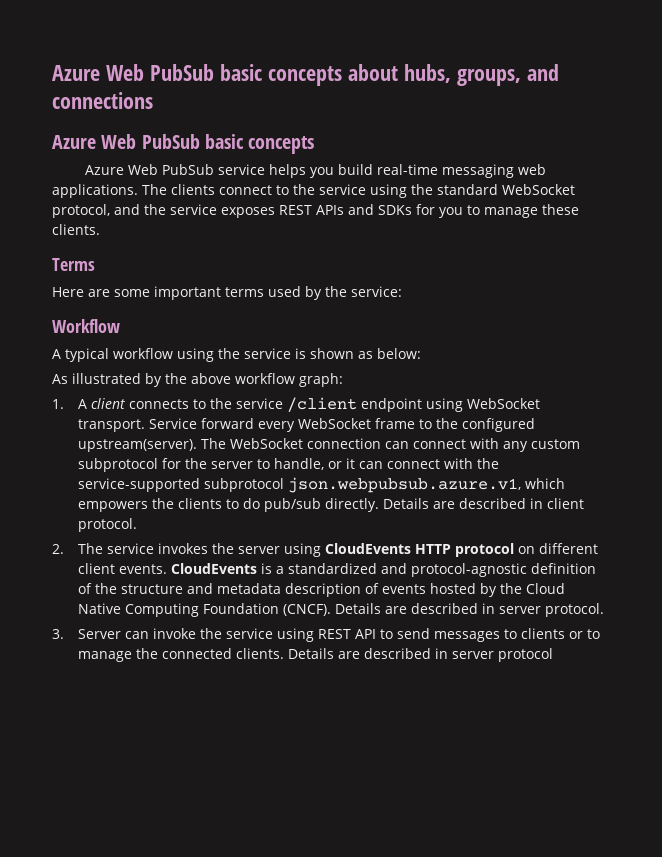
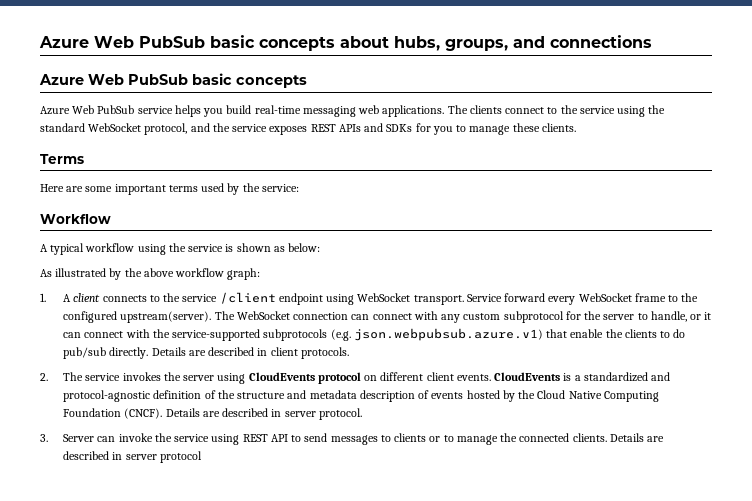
- The WebSocket connection can connect with any custom subprotocol for the server to handle, or it can connect with the service-supported subprotocol json.webpubsub.azure.v1, which empowers the clients to do pub/sub directly.
+ The WebSocket connection can connect with any custom subprotocol for the server to handle, or it can connect with the service-supported subprotocols (e.g. json.webpubsub.azure.v1) that enable the clients to do pub/sub directly.
- Details are described in client protocol.
+ Details are described in client protocols.
- 2. The service invokes the server using CloudEvents HTTP protocol on different client events.
+ 2. The service invokes the server using CloudEvents protocol on different client events.

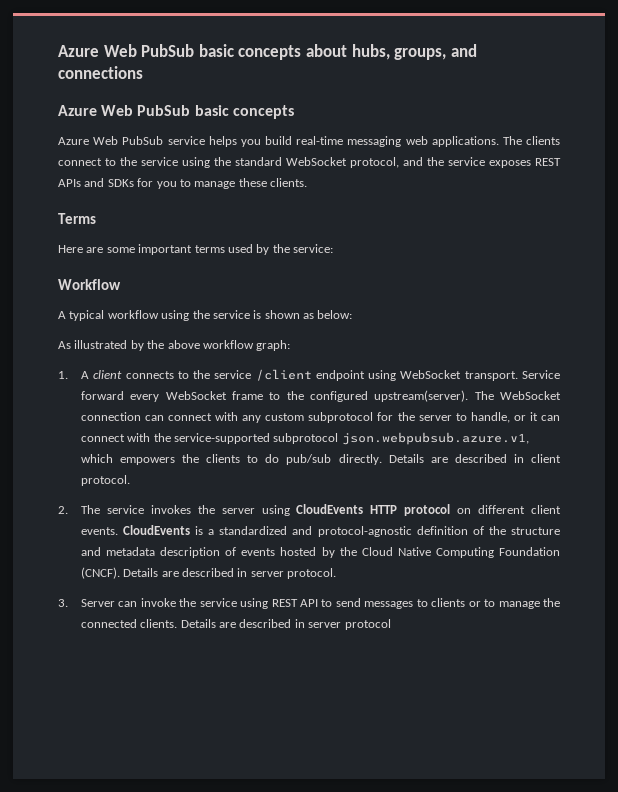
- The WebSocket connection can connect with any custom subprotocol for the server to handle, or it can connect with the service-supported subprotocols (e.g. json.webpubsub.azure.v1) that enable the clients to do pub/sub directly.
+ The WebSocket connection can connect with any custom subprotocol for the server to handle, or it can connect with the service-supported subprotocol json.webpubsub.azure.v1, which empowers the clients to do pub/sub directly.
- Details are described in client protocols.
+ Details are described in client protocol.
- 2. The service invokes the server using CloudEvents protocol on different client events.
+ 2. The service invokes the server using CloudEvents HTTP protocol on different client events.

